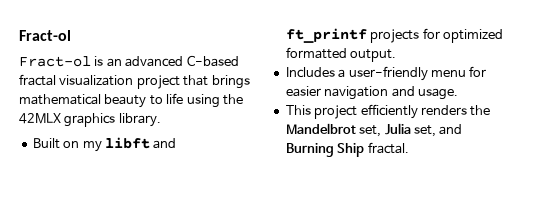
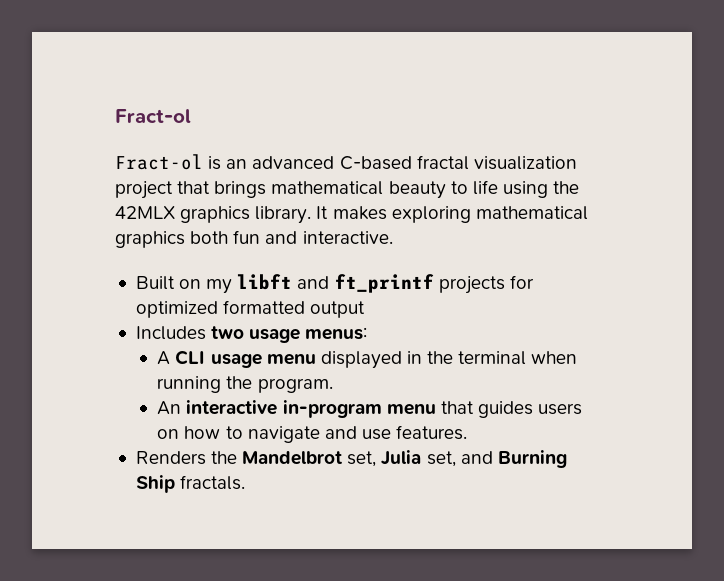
+ It makes exploring mathematical graphics both fun and interactive.
- Built on my libft and ft_printf projects for optimized formatted output.
+ Built on my libft and ft_printf projects for optimized formatted output
- Includes a user-friendly menu for easier navigation and usage.
- This project efficiently renders the Mandelbrot set, Julia set, and Burning Ship fractal.
+ Includes two usage menus:
+ A CLI usage menu displayed in the terminal when running the program.
+ An interactive in-program menu that guides users on how to navigate and use features.
+ Renders the Mandelbrot set, Julia set, and Burning Ship fractals.

